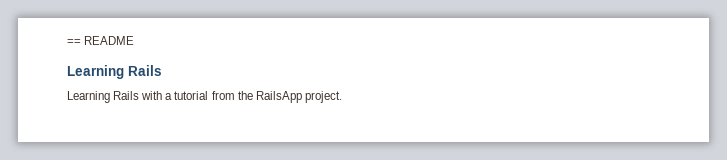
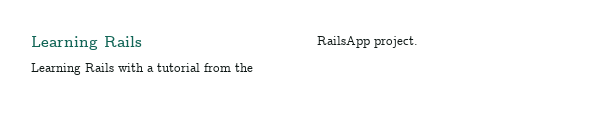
- == README

